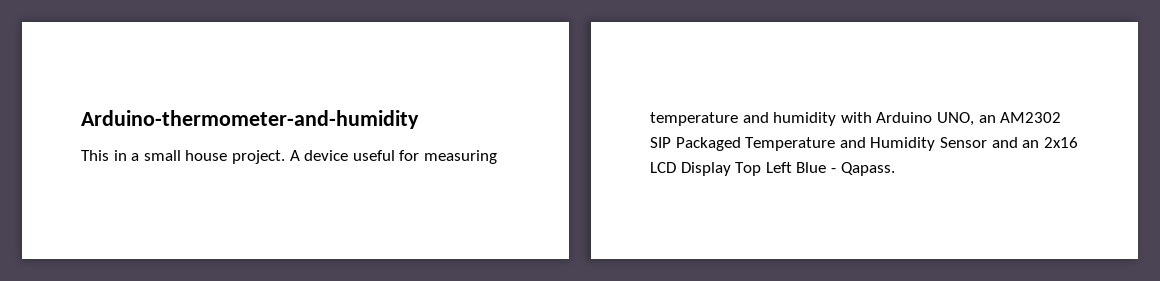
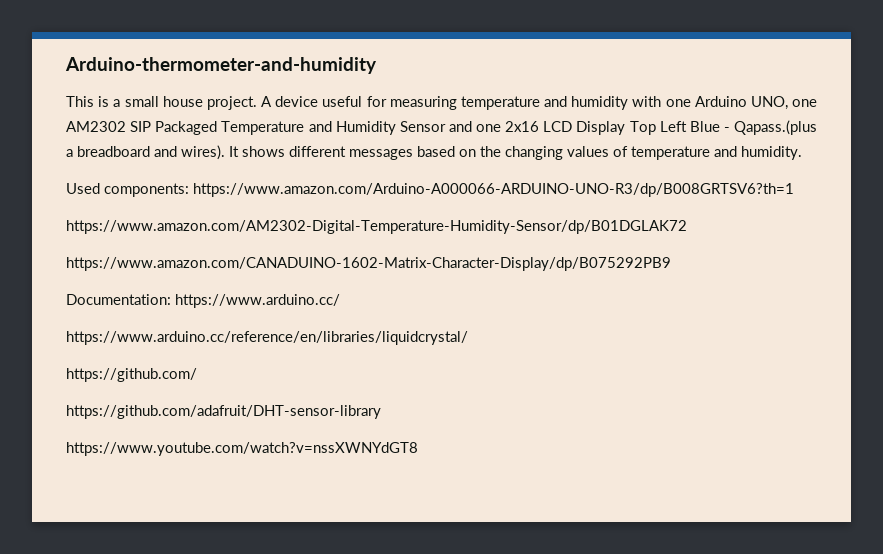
- This in a small house project.
+ This is a small house project.
- A device useful for measuring temperature and humidity with Arduino UNO, an AM2302 SIP Packaged Temperature and Humidity Sensor and an 2x16 LCD Display Top Left Blue - Qapass.
+ A device useful for measuring temperature and humidity with one Arduino UNO, one AM2302 SIP Packaged Temperature and Humidity Sensor and one 2x16 LCD Display Top Left Blue - Qapass.(plus a breadboard and wires). It shows different messages based on the changing values of temperature and humidity.
+ Used components: https://www.amazon.com/Arduino-A000066-ARDUINO-UNO-R3/dp/B008GRTSV6?th=1
+ https://www.amazon.com/AM2302-Digital-Temperature-Humidity-Sensor/dp/B01DGLAK72
+ https://www.amazon.com/CANADUINO-1602-Matrix-Character-Display/dp/B075292PB9
+ Documentation: https://www.arduino.cc/
+ https://www.arduino.cc/reference/en/libraries/liquidcrystal/
+ https://github.com/
+ https://github.com/adafruit/DHT-sensor-library
+ https://www.youtube.com/watch?v=nssXWNYdGT8

